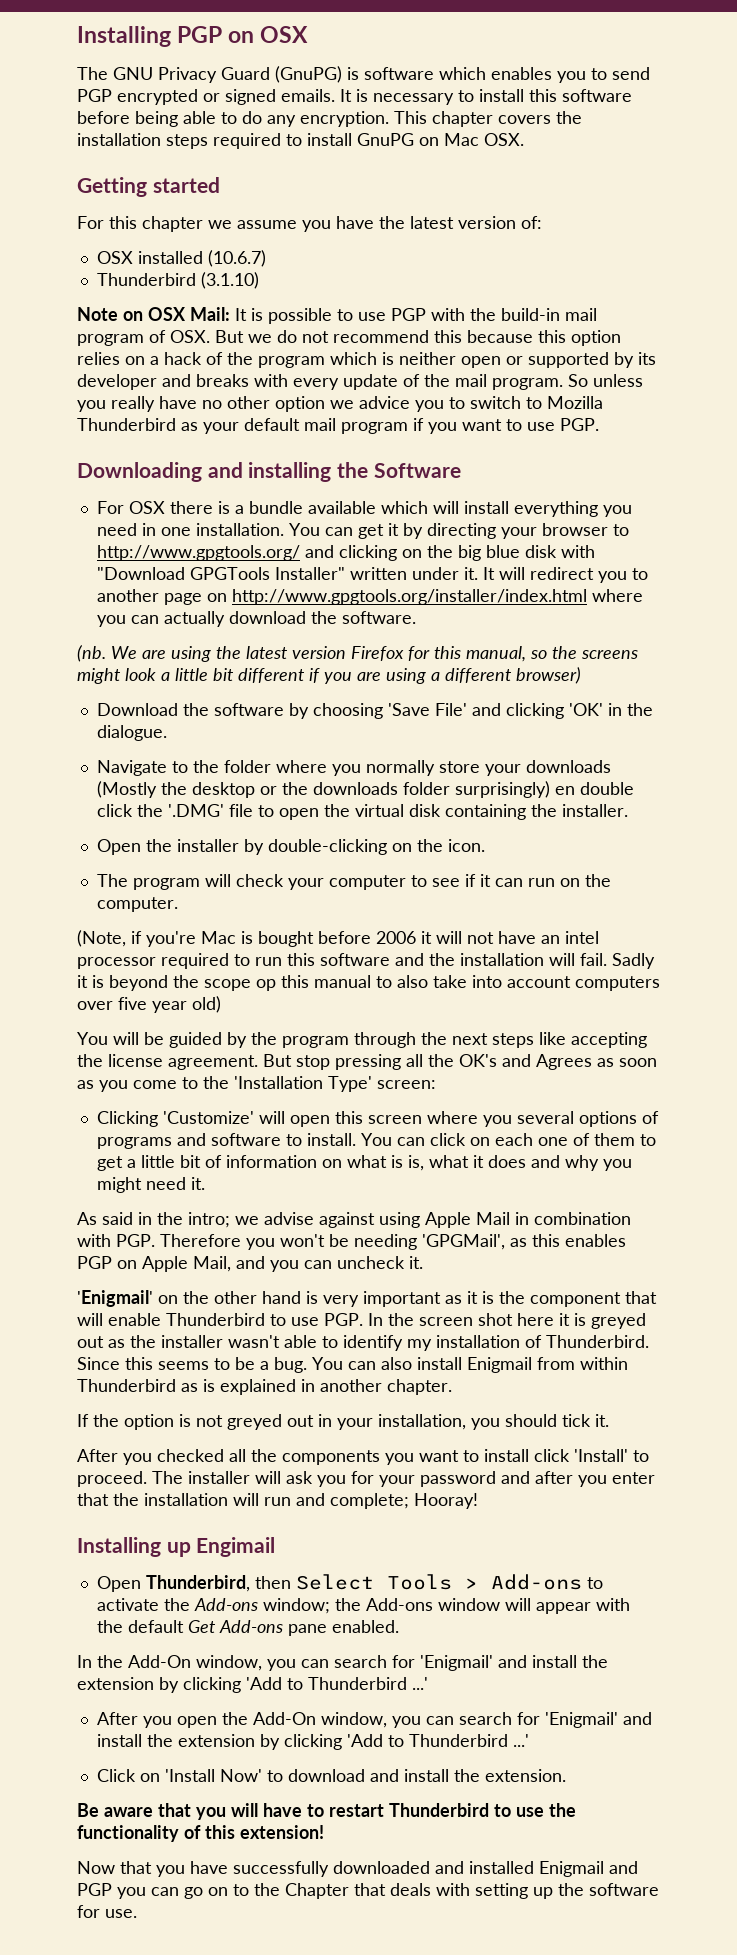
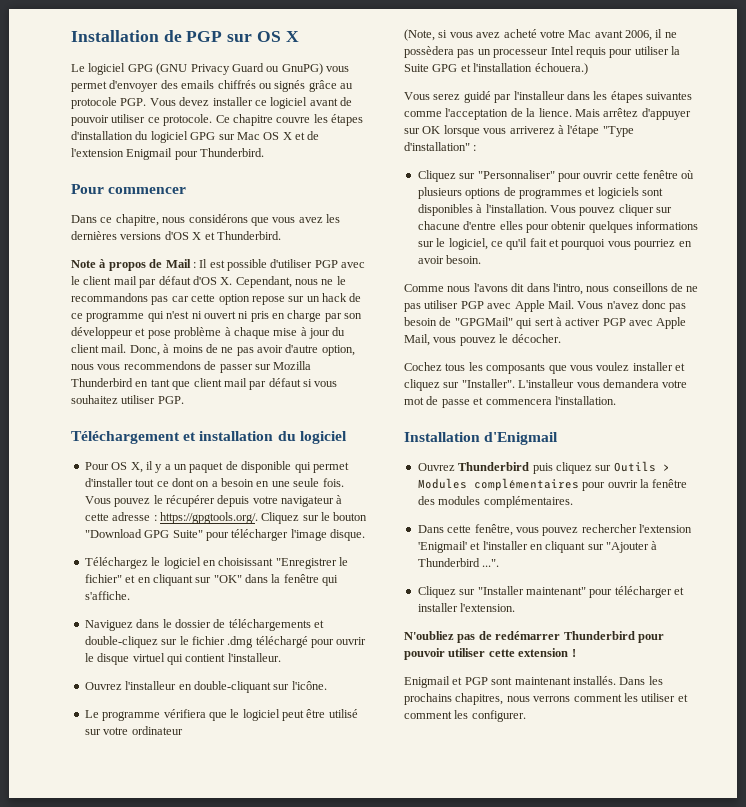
- Installing PGP on OSX
- The GNU Privacy Guard (GnuPG) is software which enables you to send PGP encrypted or signed emails. It is necessary to install this software before being able to do any encryption. This chapter covers the installation steps required to install GnuPG on Mac OSX.
- Getting started
- For this chapter we assume you have the latest version of:
- OSX installed (10.6.7)
- Thunderbird (3.1.10)
- Note on OSX Mail: It is possible to use PGP with the build-in mail program of OSX. But we do not recommend this because this option relies on a hack of the program which is neither open or supported by its developer and breaks with every update of the mail program. So unless you really have no other option we advice you to switch to Mozilla Thunderbird as your default mail program if you want to use PGP.
- Downloading and installing the Software
- For OSX there is a bundle available which will install everything you need in one installation. You can get it by directing your browser to http://www.gpgtools.org/ and clicking on the big blue disk with "Download GPGTools Installer" written under it. It will redirect you to another page on http://www.gpgtools.org/installer/index.html where you can actually download the software.
- (nb. We are using the latest version Firefox for this manual, so the screens might look a little bit different if you are using a different browser)
- Download the software by choosing 'Save File' and clicking 'OK' in the dialogue.
- Navigate to the folder where you normally store your downloads (Mostly the desktop or the downloads folder surprisingly) en double click the '.DMG' file to open the virtual disk containing the installer.
- Open the installer by double-clicking on the icon.
- The program will check your computer to see if it can run on the computer.
- (Note, if you're Mac is bought before 2006 it will not have an intel processor required to run this software and the installation will fail. Sadly it is beyond the scope op this manual to also take into account computers over five year old)
- You will be guided by the program through the next steps like accepting the license agreement. But stop pressing all the OK's and Agrees as soon as you come to the 'Installation Type' screen:
- Clicking 'Customize' will open this screen where you several options of programs and software to install. You can click on each one of them to get a little bit of information on what is is, what it does and why you might need it.
- As said in the intro; we advise against using Apple Mail in combination with PGP. Therefore you won't be needing 'GPGMail', as this enables PGP on Apple Mail, and you can uncheck it.
- 'Enigmail' on the other hand is very important as it is the component that will enable Thunderbird to use PGP. In the screen shot here it is greyed out as the installer wasn't able to identify my installation of Thunderbird. Since this seems to be a bug. You can also install Enigmail from within Thunderbird as is explained in another chapter.
- If the option is not greyed out in your installation, you should tick it.
- After you checked all the components you want to install click 'Install' to proceed. The installer will ask you for your password and after you enter that the installation will run and complete; Hooray!
- Installing up Engimail
- Open Thunderbird, then Select Tools > Add-ons to activate the Add-ons window; the Add-ons window will appear with the default Get Add-ons pane enabled.
- In the Add-On window, you can search for 'Enigmail' and install the extension by clicking 'Add to Thunderbird ...'
- After you open the Add-On window, you can search for 'Enigmail' and install the extension by clicking 'Add to Thunderbird ...'
- Click on 'Install Now' to download and install the extension.
- Be aware that you will have to restart Thunderbird to use the functionality of this extension!
- Now that you have successfully downloaded and installed Enigmail and PGP you can go on to the Chapter that deals with setting up the software for use.
+ Installation de PGP sur OS X
+ Le logiciel GPG (GNU Privacy Guard ou GnuPG) vous permet d'envoyer des emails chiffrés ou signés grâce au protocole PGP. Vous devez installer ce logiciel avant de pouvoir utiliser ce protocole. Ce chapitre couvre les étapes d'installation du logiciel GPG sur Mac OS X et de l'extension Enigmail pour Thunderbird.
+ Pour commencer
+ Dans ce chapitre, nous considérons que vous avez les dernières versions d'OS X et Thunderbird.
+ Note à propos de Mail : Il est possible d'utiliser PGP avec le client mail par défaut d'OS X. Cependant, nous ne le recommandons pas car cette option repose sur un hack de ce programme qui n'est ni ouvert ni pris en charge par son développeur et pose problème à chaque mise à jour du client mail. Donc, à moins de ne pas avoir d'autre option, nous vous recommendons de passer sur Mozilla Thunderbird en tant que client mail par défaut si vous souhaitez utiliser PGP.
+ Téléchargement et installation du logiciel
+ Pour OS X, il y a un paquet de disponible qui permet d'installer tout ce dont on a besoin en une seule fois. Vous pouvez le récupérer depuis votre navigateur à cette adresse : https://gpgtools.org/. Cliquez sur le bouton "Download GPG Suite" pour télécharger l'image disque.
+ Téléchargez le logiciel en choisissant "Enregistrer le fichier" et en cliquant sur "OK" dans la fenêtre qui s'affiche.
+ Naviguez dans le dossier de téléchargements et double-cliquez sur le fichier .dmg téléchargé pour ouvrir le disque virtuel qui contient l'installeur.
+ Ouvrez l'installeur en double-cliquant sur l'icône.
+ Le programme vérifiera que le logiciel peut être utilisé sur votre ordinateur
+ (Note, si vous avez acheté votre Mac avant 2006, il ne possèdera pas un processeur Intel requis pour utiliser la Suite GPG et l'installation échouera.)
+ Vous serez guidé par l'installeur dans les étapes suivantes comme l'acceptation de la lience. Mais arrêtez d'appuyer sur OK lorsque vous arriverez à l'étape "Type d'installation" :
+ Cliquez sur "Personnaliser" pour ouvrir cette fenêtre où plusieurs options de programmes et logiciels sont disponibles à l'installation. Vous pouvez cliquer sur chacune d'entre elles pour obtenir quelques informations sur le logiciel, ce qu'il fait et pourquoi vous pourriez en avoir besoin.
+ Comme nous l'avons dit dans l'intro, nous conseillons de ne pas utiliser PGP avec Apple Mail. Vous n'avez donc pas besoin de "GPGMail" qui sert à activer PGP avec Apple Mail, vous pouvez le décocher.
+ Cochez tous les composants que vous voulez installer et cliquez sur "Installer". L'installeur vous demandera votre mot de passe et commencera l'installation.
+ Installation d'Enigmail
+ Ouvrez Thunderbird puis cliquez sur Outils > Modules complémentaires pour ouvrir la fenêtre des modules complémentaires.
+ Dans cette fenêtre, vous pouvez rechercher l'extension 'Enigmail' et l'installer en cliquant sur "Ajouter à Thunderbird ...".
+ Cliquez sur "Installer maintenant" pour télécharger et installer l'extension.
+ N'oubliez pas de redémarrer Thunderbird pour pouvoir utiliser cette extension !
+ Enigmail et PGP sont maintenant installés. Dans les prochains chapitres, nous verrons comment les utiliser et comment les configurer.

